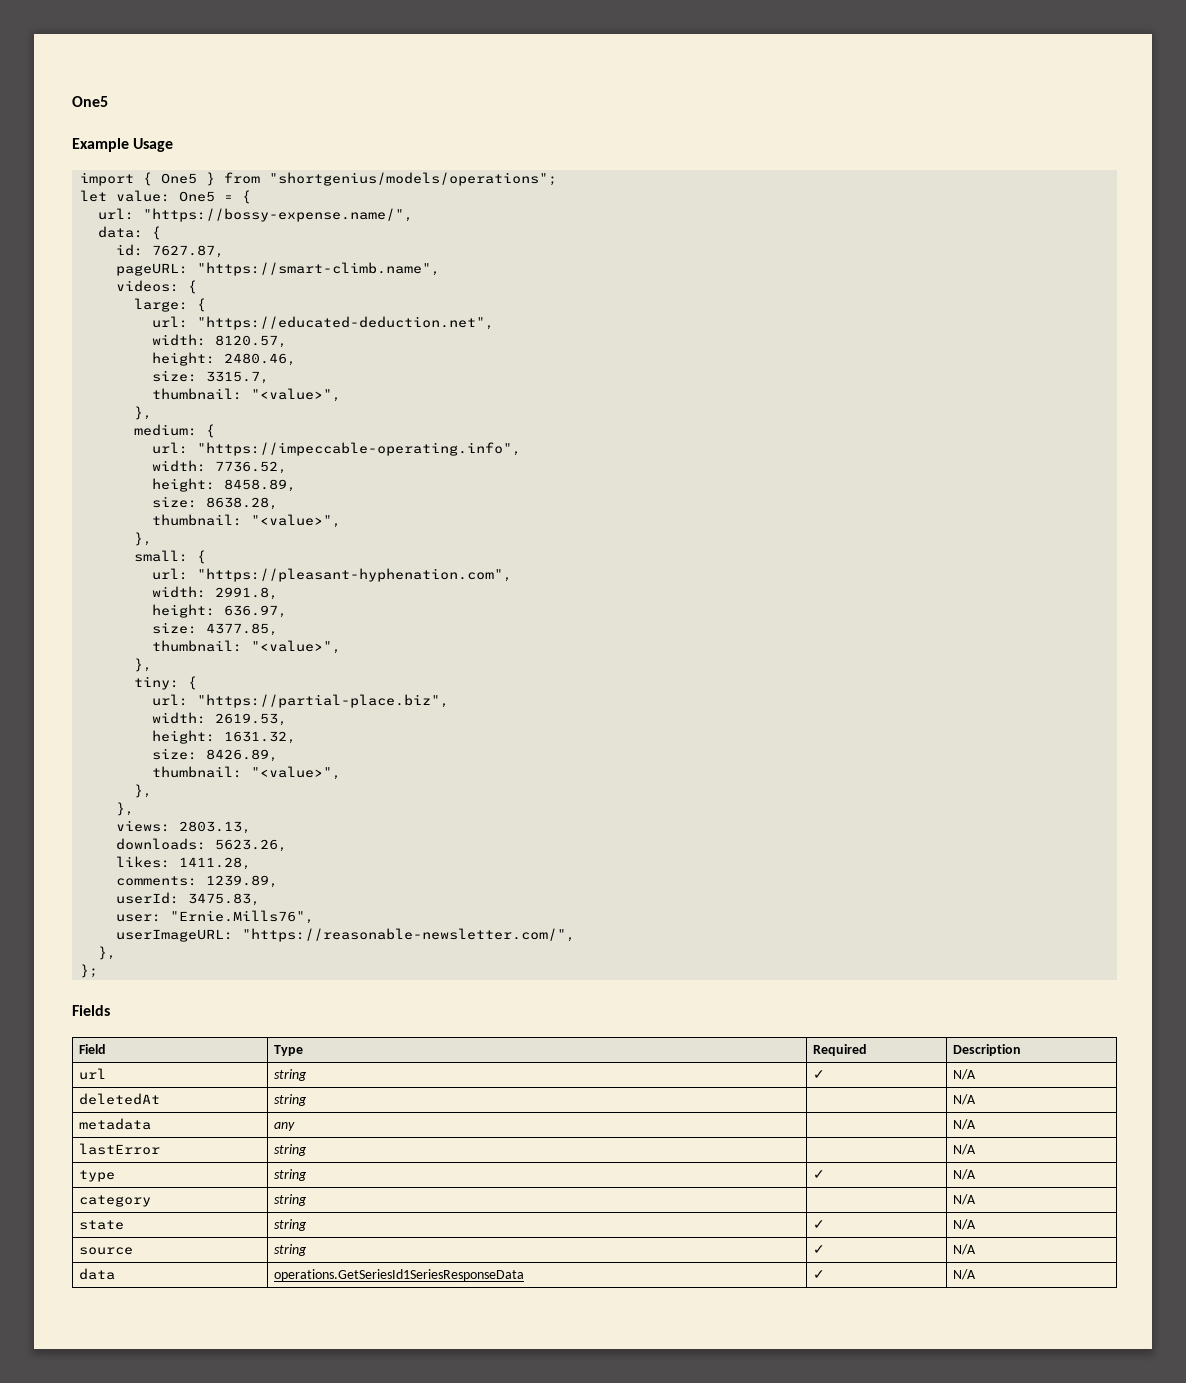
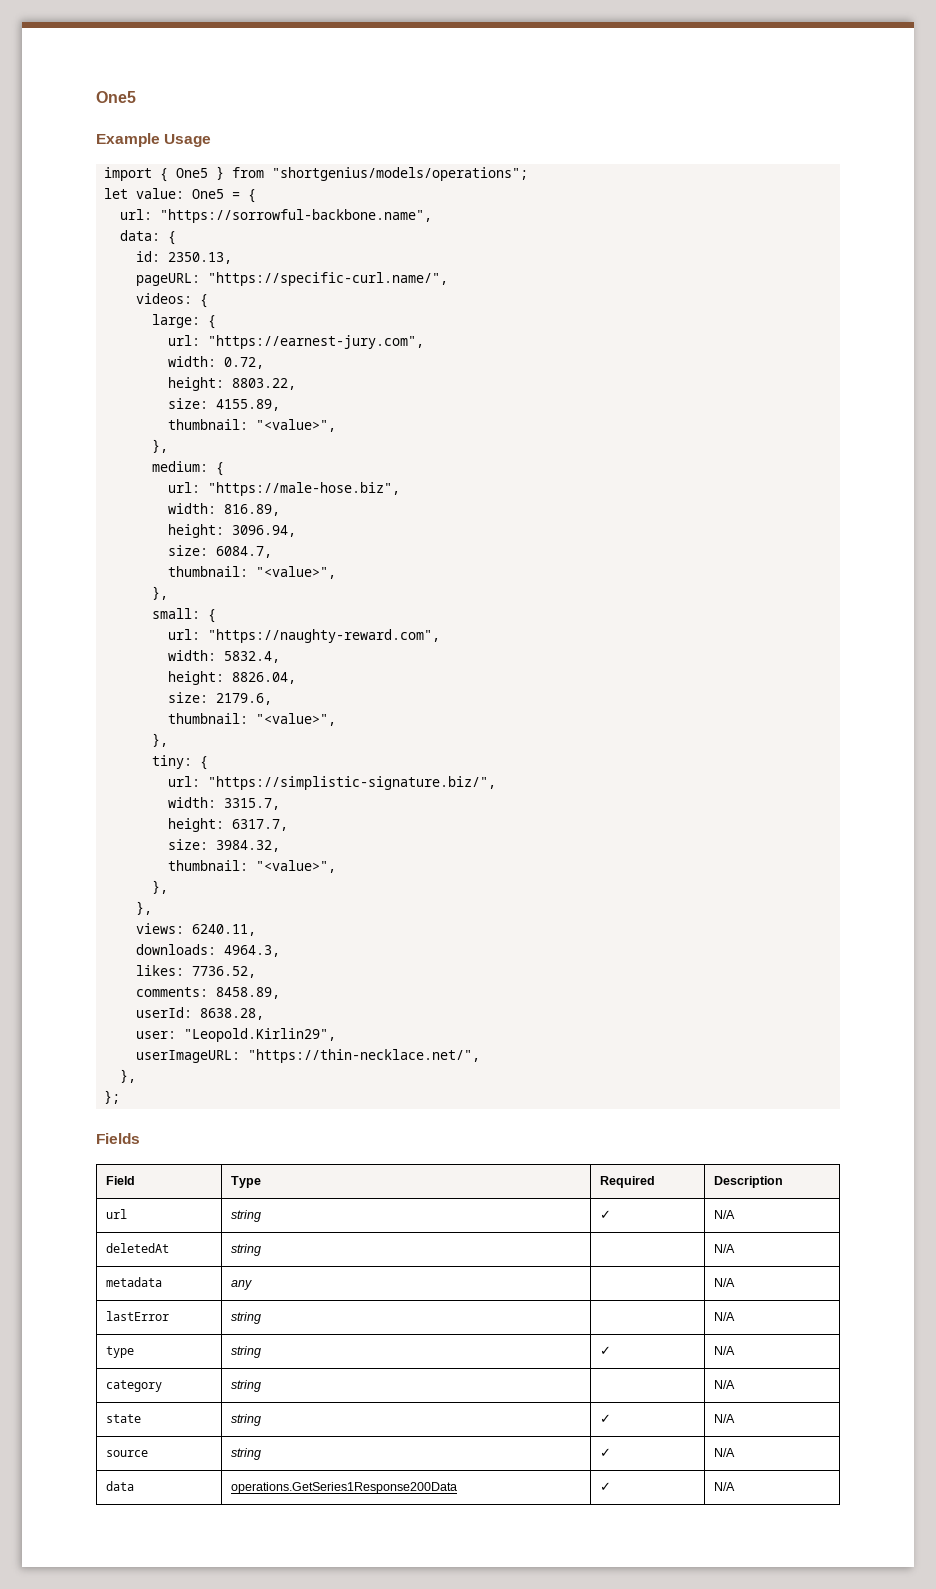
- url: "https://bossy-expense.name/",
+ url: "https://sorrowful-backbone.name",
- id: 7627.87,
+ id: 2350.13,
- pageURL: "https://smart-climb.name",
+ pageURL: "https://specific-curl.name/",
- url: "https://educated-deduction.net",
- width: 8120.57,
- height: 2480.46,
- size: 3315.7,
+ url: "https://earnest-jury.com",
+ width: 0.72,
+ height: 8803.22,
+ size: 4155.89,
- url: "https://impeccable-operating.info",
- width: 7736.52,
- height: 8458.89,
- size: 8638.28,
+ url: "https://male-hose.biz",
+ width: 816.89,
+ height: 3096.94,
+ size: 6084.7,
- url: "https://pleasant-hyphenation.com",
- width: 2991.8,
- height: 636.97,
- size: 4377.85,
+ url: "https://naughty-reward.com",
+ width: 5832.4,
+ height: 8826.04,
+ size: 2179.6,
- url: "https://partial-place.biz",
- width: 2619.53,
- height: 1631.32,
- size: 8426.89,
+ url: "https://simplistic-signature.biz/",
+ width: 3315.7,
+ height: 6317.7,
+ size: 3984.32,
- views: 2803.13,
+ views: 6240.11,
- downloads: 5623.26,
+ downloads: 4964.3,
- likes: 1411.28,
+ likes: 7736.52,
- comments: 1239.89,
+ comments: 8458.89,
- userId: 3475.83,
+ userId: 8638.28,
- user: "Ernie.Mills76",
+ user: "Leopold.Kirlin29",
- userImageURL: "https://reasonable-newsletter.com/",
+ userImageURL: "https://thin-necklace.net/",
- data | operations.GetSeriesId1SeriesResponseData | ✓ | N/A
+ data | operations.GetSeries1Response200Data | ✓ | N/A

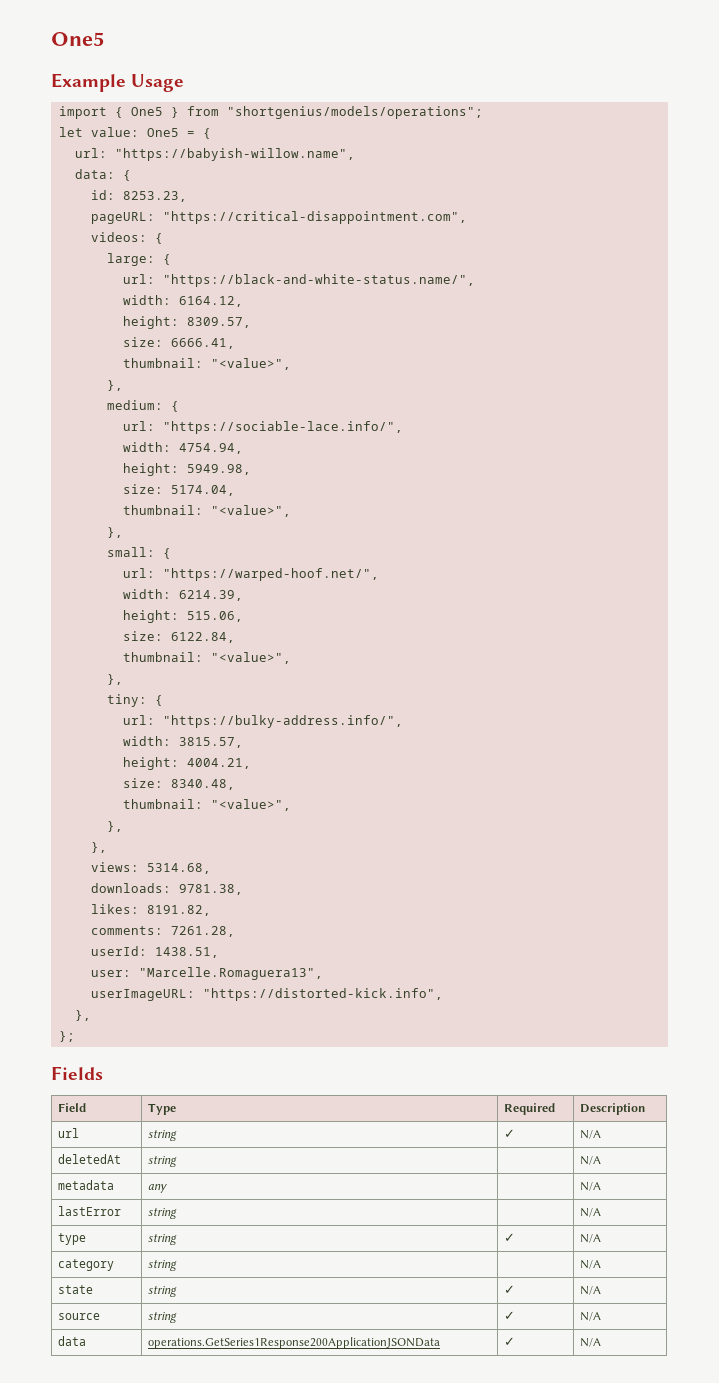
- url: "https://sorrowful-backbone.name",
+ url: "https://babyish-willow.name",
- id: 2350.13,
+ id: 8253.23,
- pageURL: "https://specific-curl.name/",
+ pageURL: "https://critical-disappointment.com",
- url: "https://earnest-jury.com",
- width: 0.72,
- height: 8803.22,
- size: 4155.89,
+ url: "https://black-and-white-status.name/",
+ width: 6164.12,
+ height: 8309.57,
+ size: 6666.41,
- url: "https://male-hose.biz",
- width: 816.89,
- height: 3096.94,
- size: 6084.7,
+ url: "https://sociable-lace.info/",
+ width: 4754.94,
+ height: 5949.98,
+ size: 5174.04,
- url: "https://naughty-reward.com",
- width: 5832.4,
- height: 8826.04,
- size: 2179.6,
+ url: "https://warped-hoof.net/",
+ width: 6214.39,
+ height: 515.06,
+ size: 6122.84,
- url: "https://simplistic-signature.biz/",
- width: 3315.7,
- height: 6317.7,
- size: 3984.32,
+ url: "https://bulky-address.info/",
+ width: 3815.57,
+ height: 4004.21,
+ size: 8340.48,
- views: 6240.11,
+ views: 5314.68,
- downloads: 4964.3,
+ downloads: 9781.38,
- likes: 7736.52,
+ likes: 8191.82,
- comments: 8458.89,
+ comments: 7261.28,
- userId: 8638.28,
+ userId: 1438.51,
- user: "Leopold.Kirlin29",
+ user: "Marcelle.Romaguera13",
- userImageURL: "https://thin-necklace.net/",
+ userImageURL: "https://distorted-kick.info",
- data | operations.GetSeries1Response200Data | ✓ | N/A
+ data | operations.GetSeries1Response200ApplicationJSONData | ✓ | N/A

